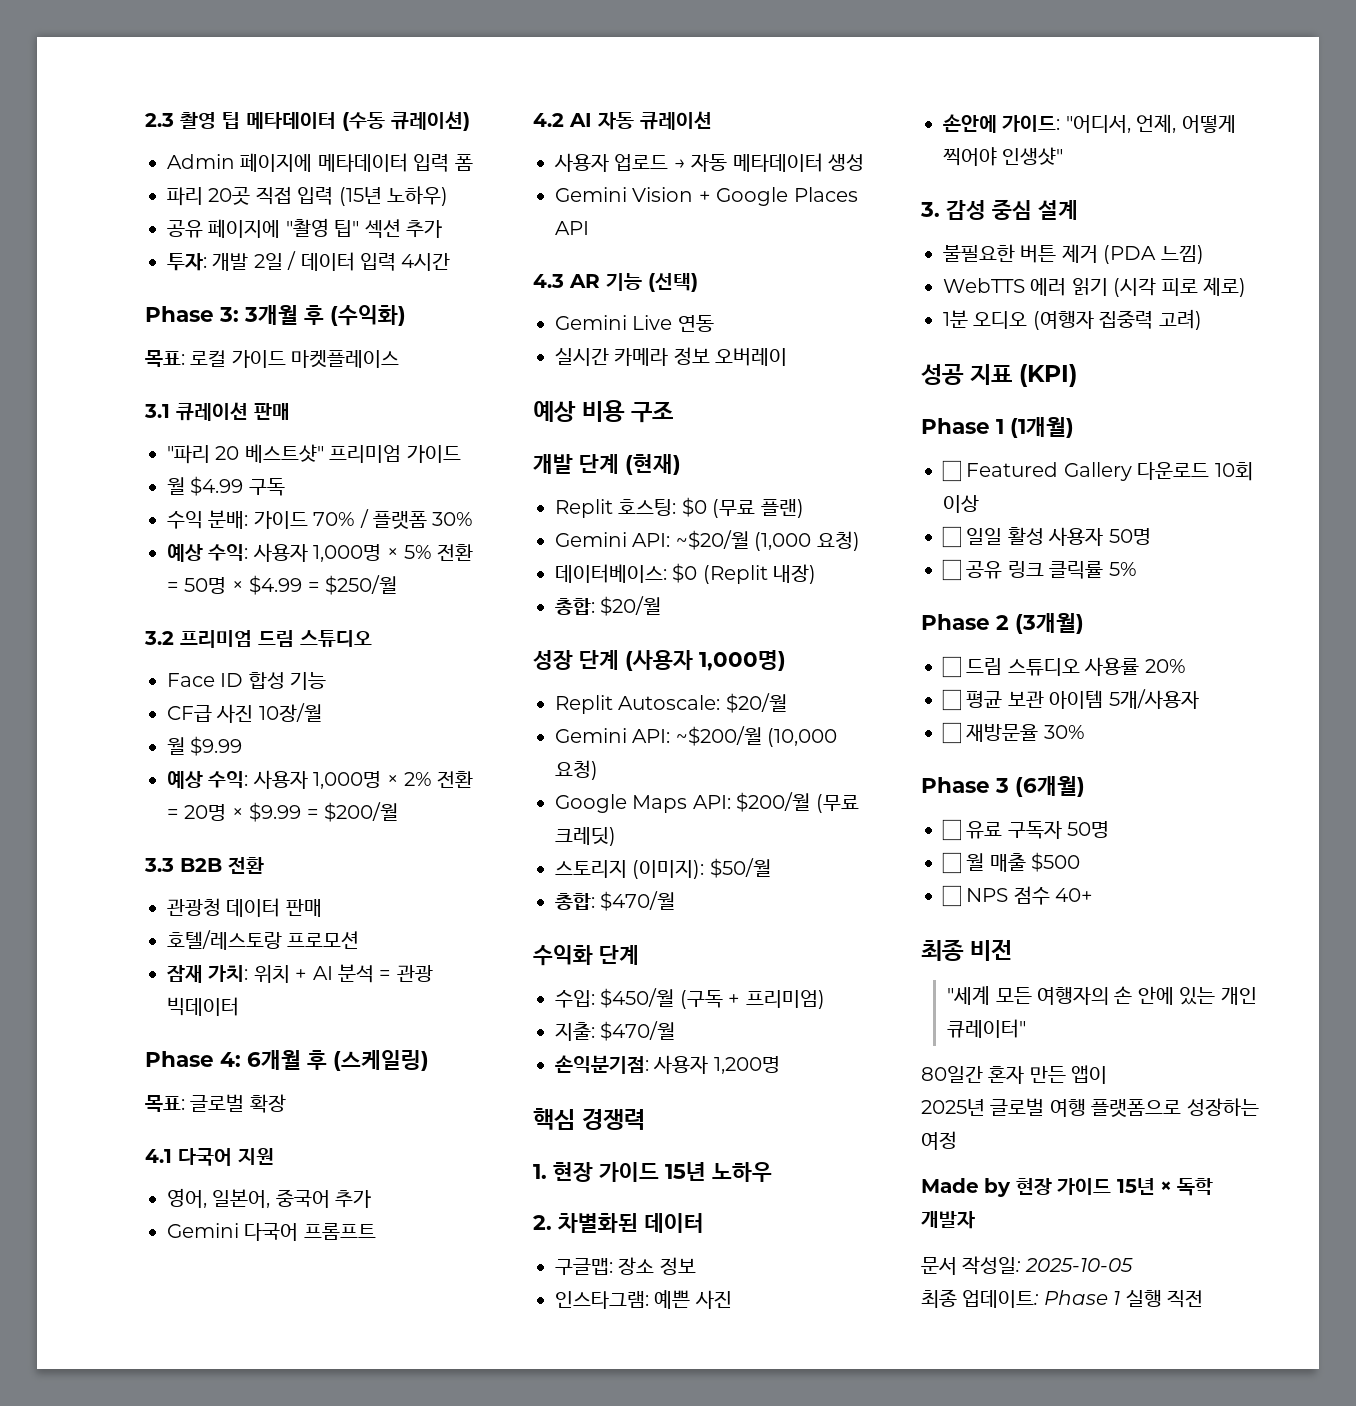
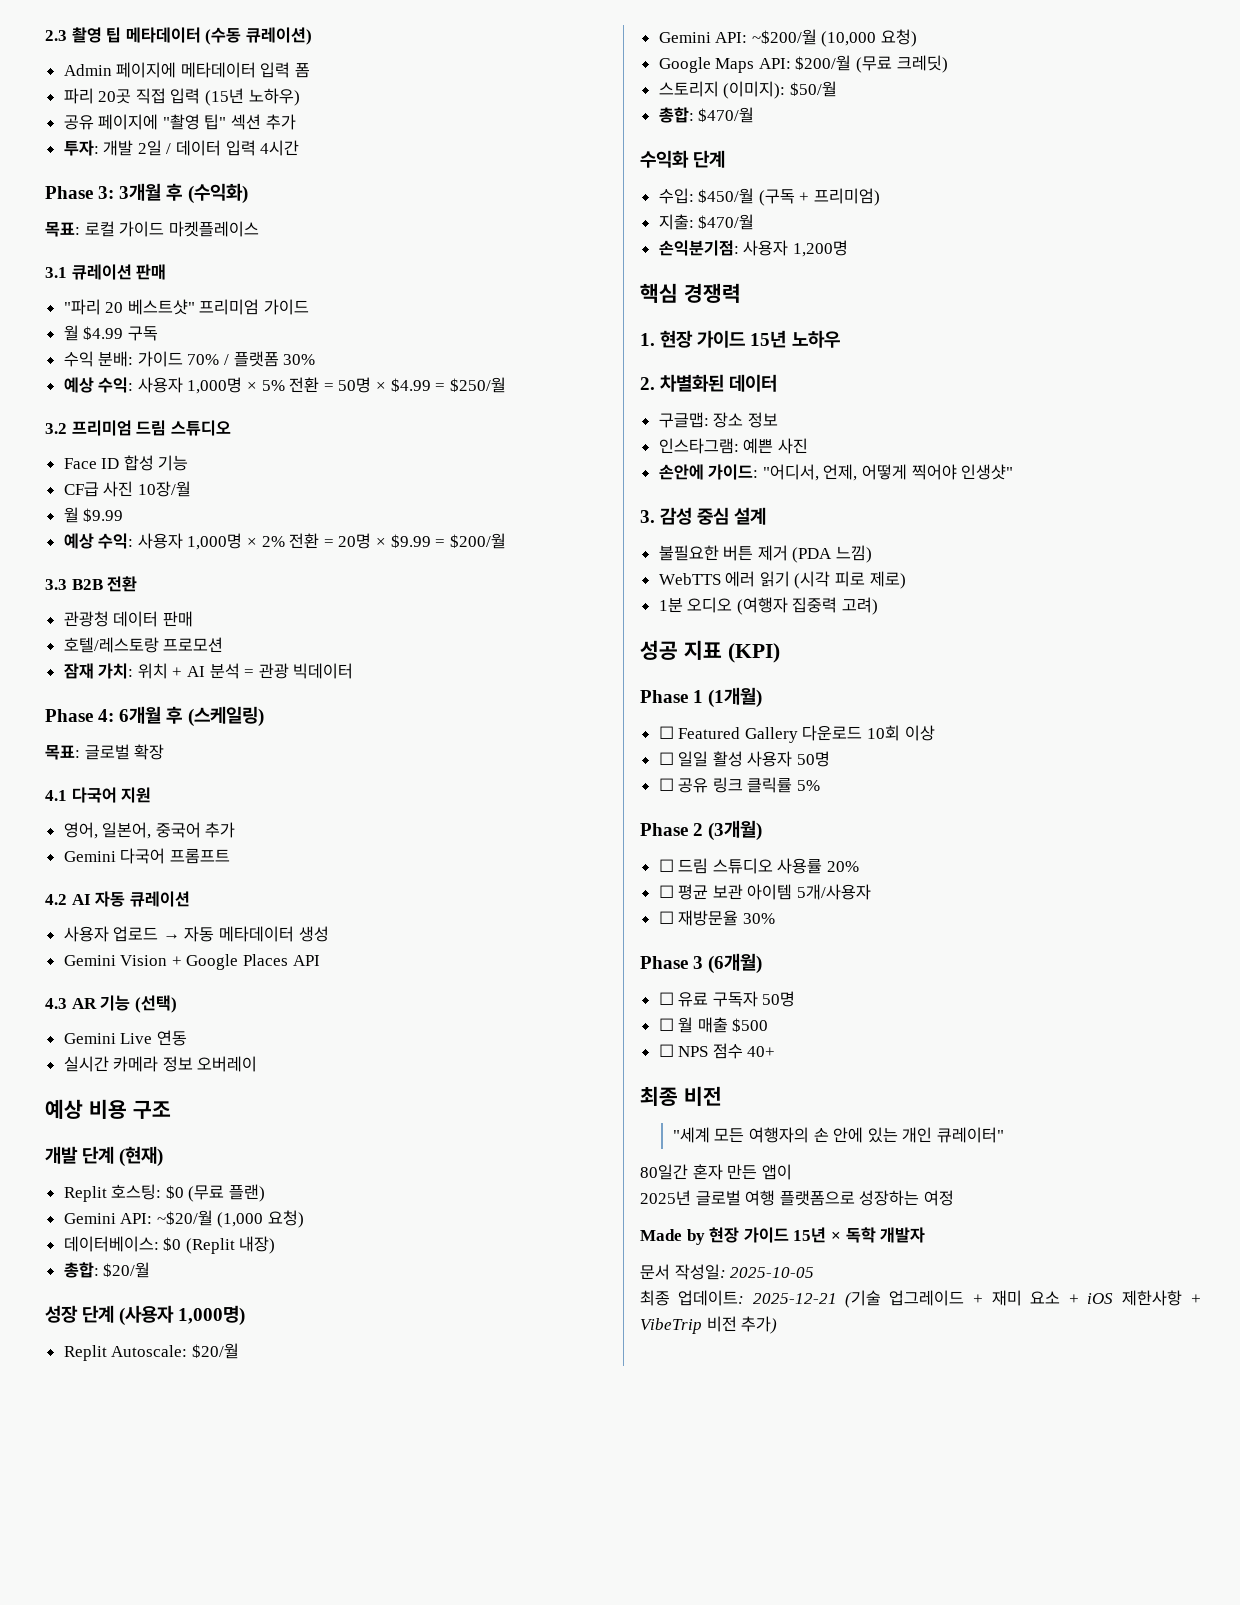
- 최종 업데이트: Phase 1 실행 직전
+ 최종 업데이트: 2025-12-21 (기술 업그레이드 + 재미 요소 + iOS 제한사항 + VibeTrip 비전 추가)

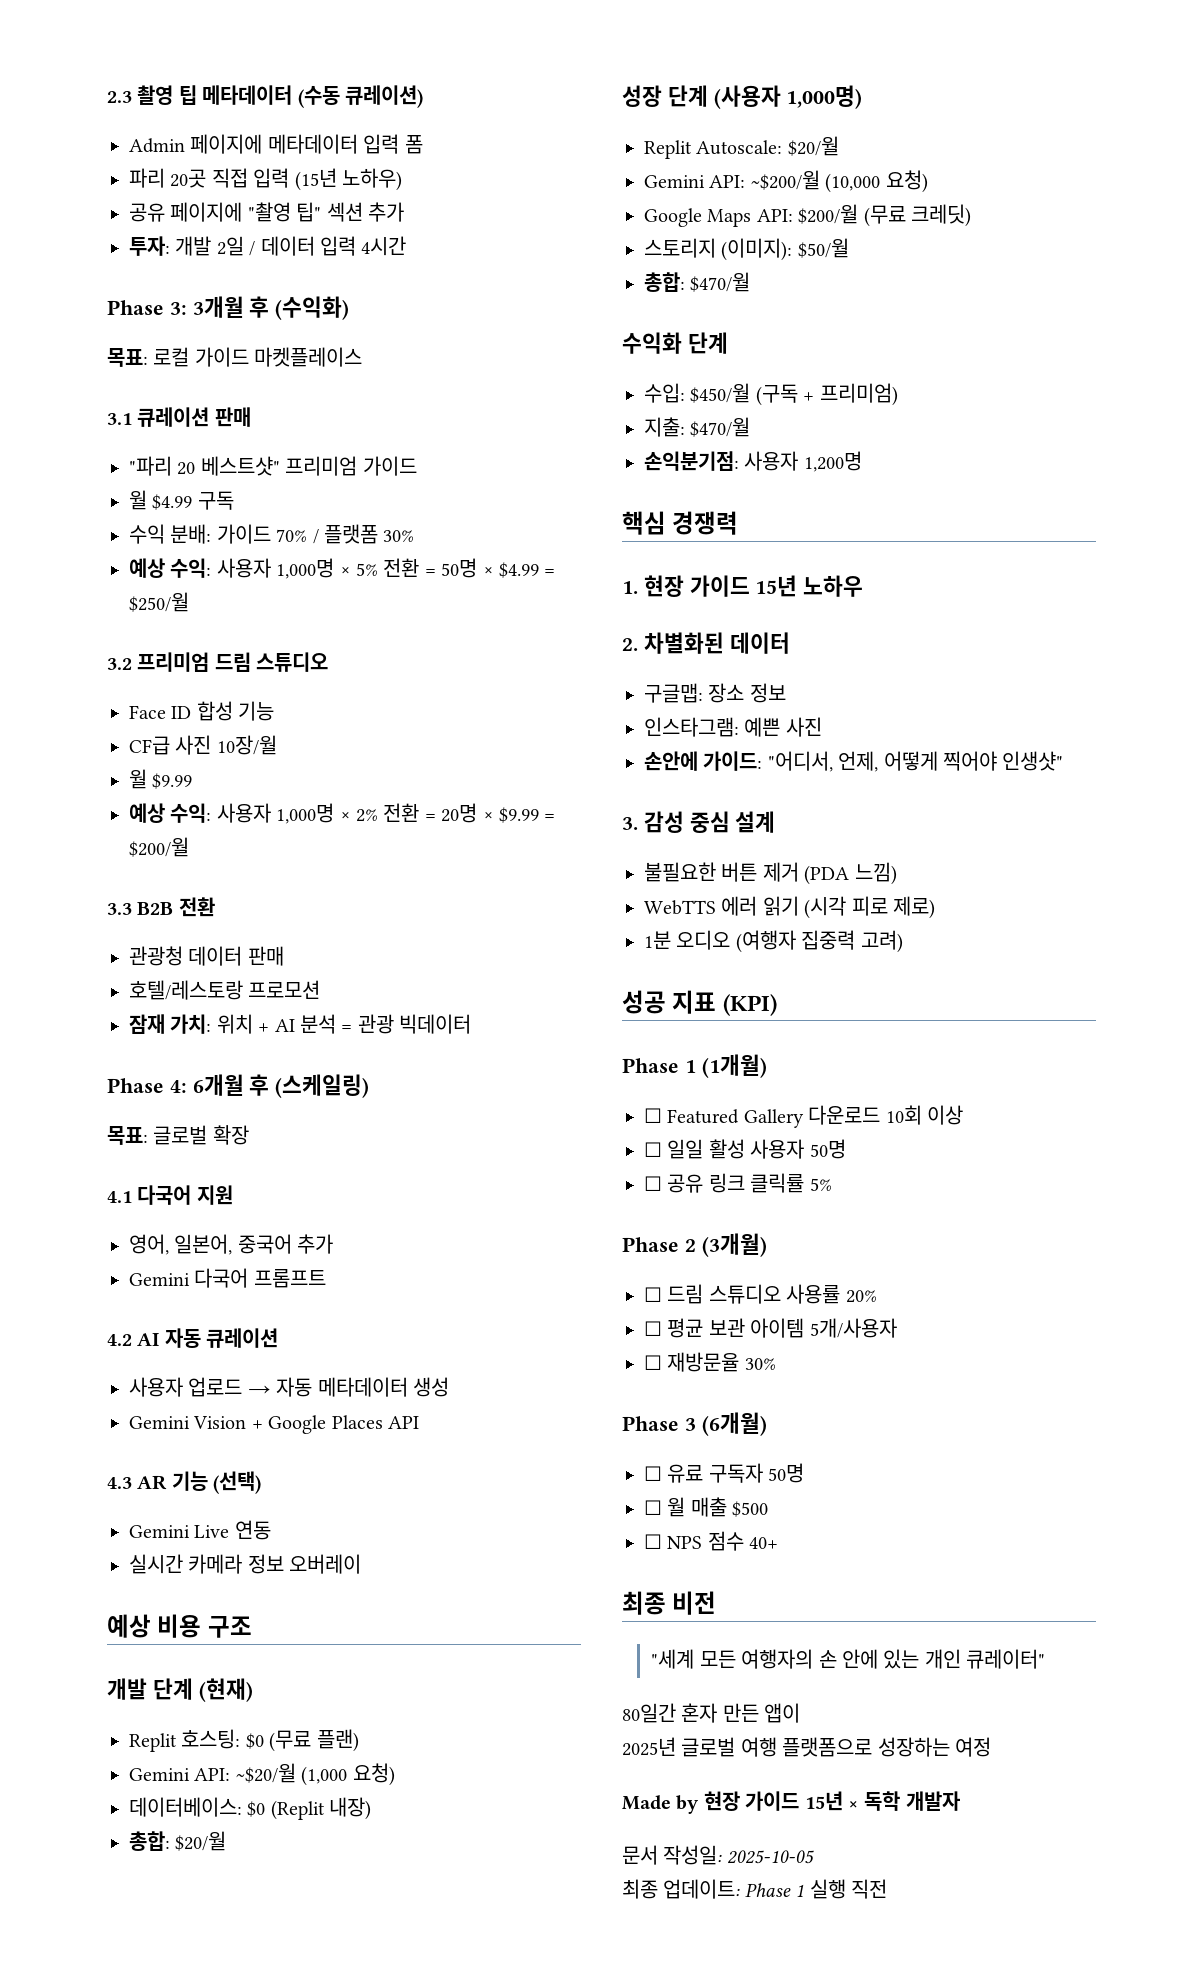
- 최종 업데이트: 2025-12-21 (기술 업그레이드 + 재미 요소 + iOS 제한사항 + VibeTrip 비전 추가)
+ 최종 업데이트: Phase 1 실행 직전

